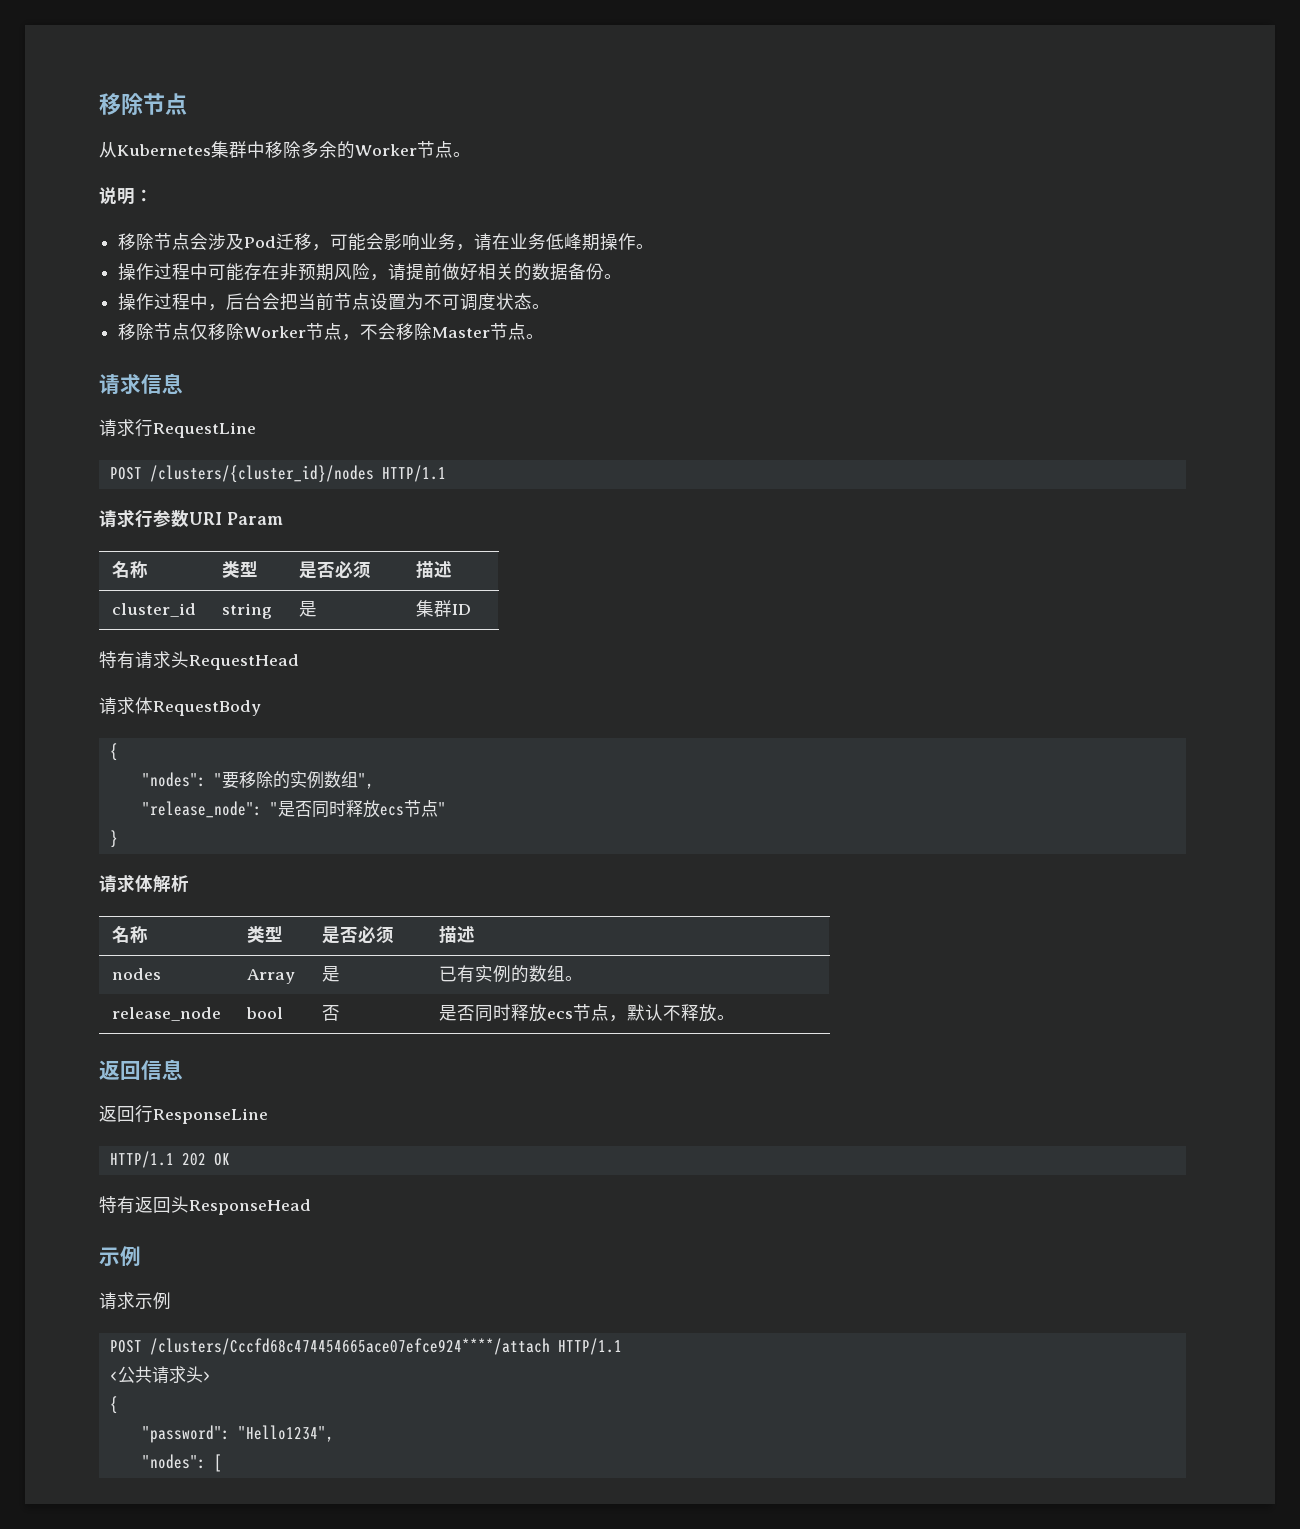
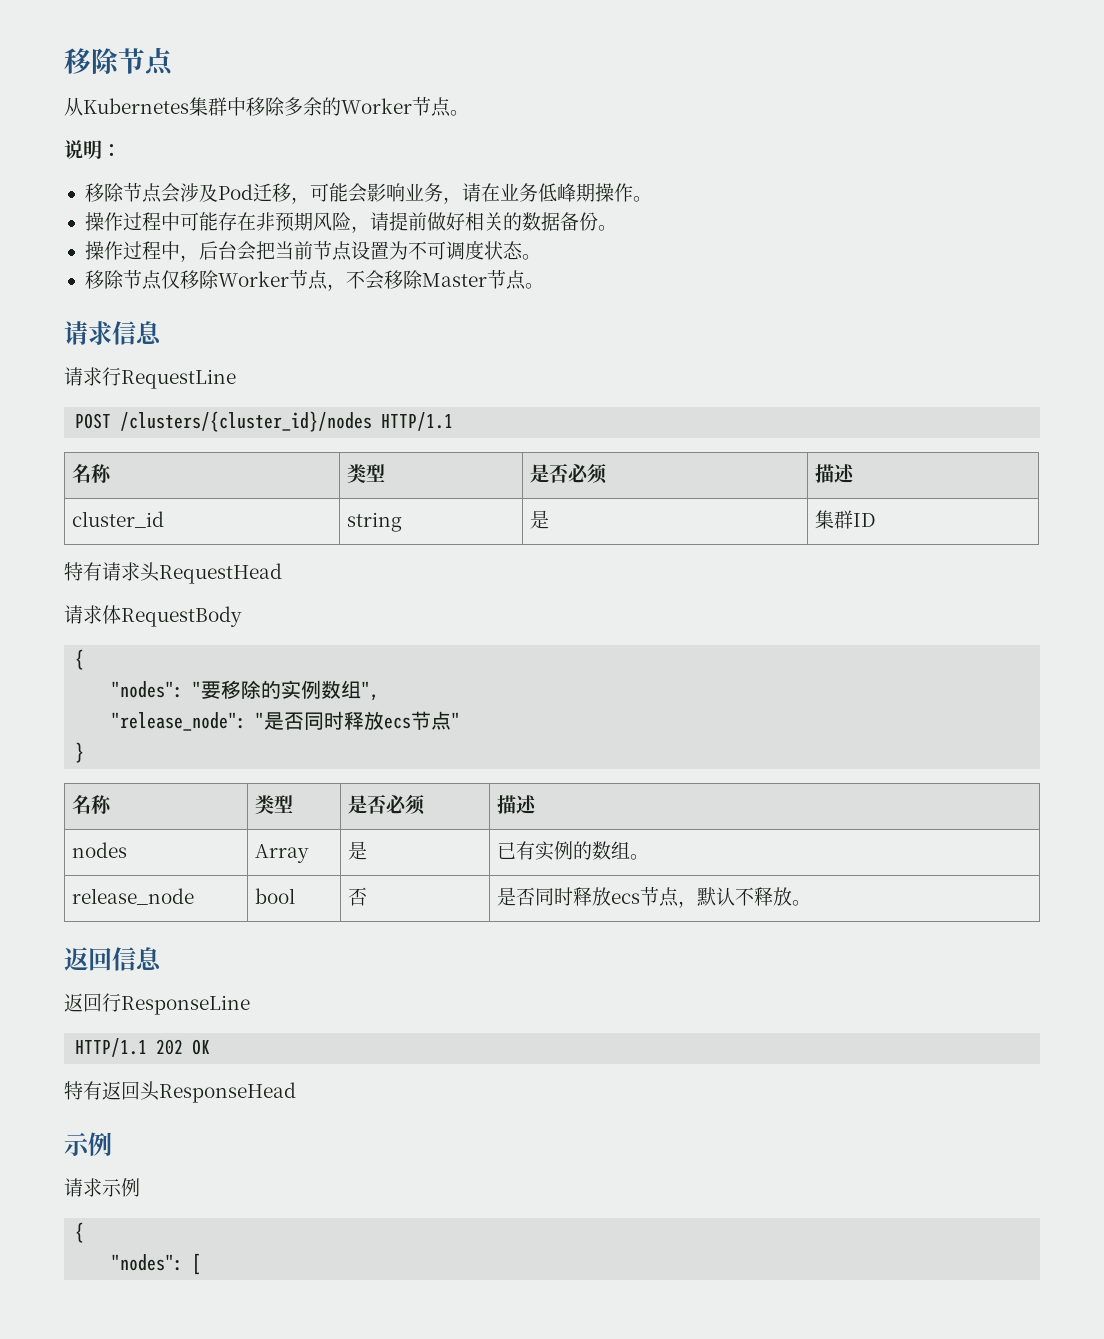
- 请求行参数URI Param
- 请求体解析
  请求示例
- POST /clusters/Cccfd68c474454665ace07efce924****/attach HTTP/1.1
- <公共请求头>
  {
- "password": "Hello1234",

